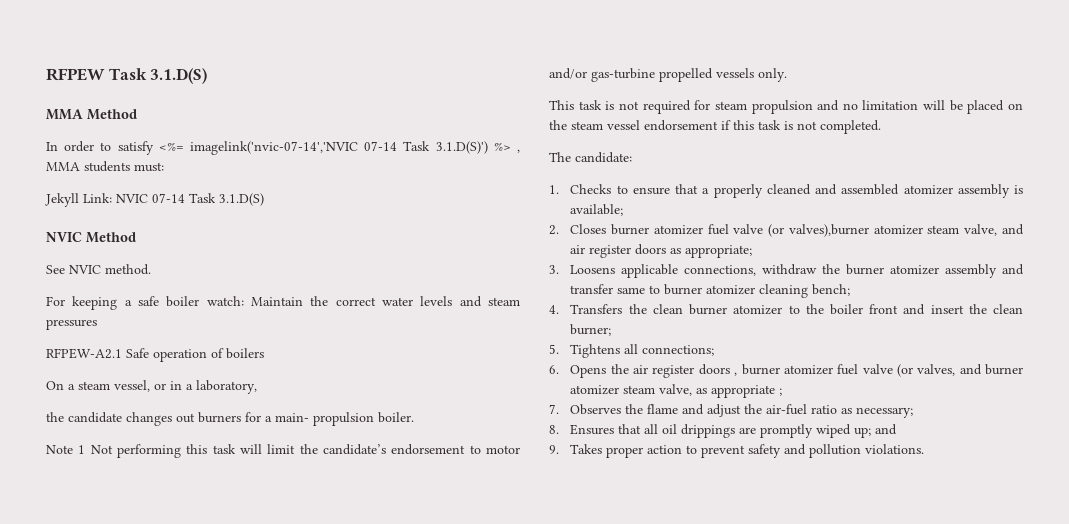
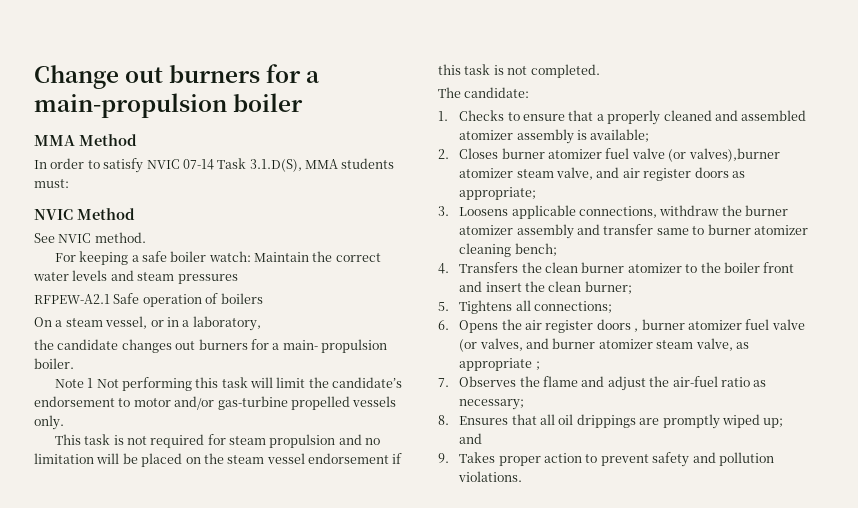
- RFPEW Task 3.1.D(S)
+ Change out burners for a main-propulsion boiler
- In order to satisfy <%= imagelink('nvic-07-14','NVIC 07-14 Task 3.1.D(S)') %> , MMA students must:
- Jekyll Link: NVIC 07-14 Task 3.1.D(S)
+ In order to satisfy NVIC 07-14 Task 3.1.D(S), MMA students must:

